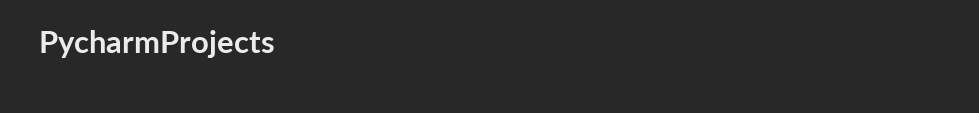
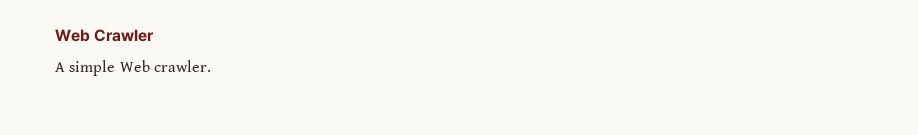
- PycharmProjects
+ Web Crawler
+ A simple Web crawler.

